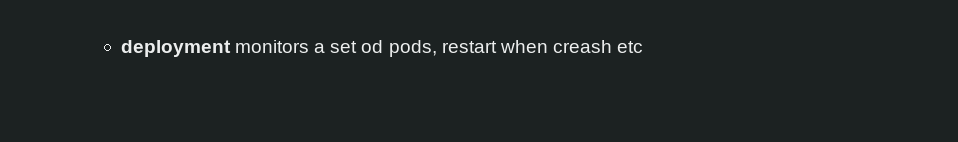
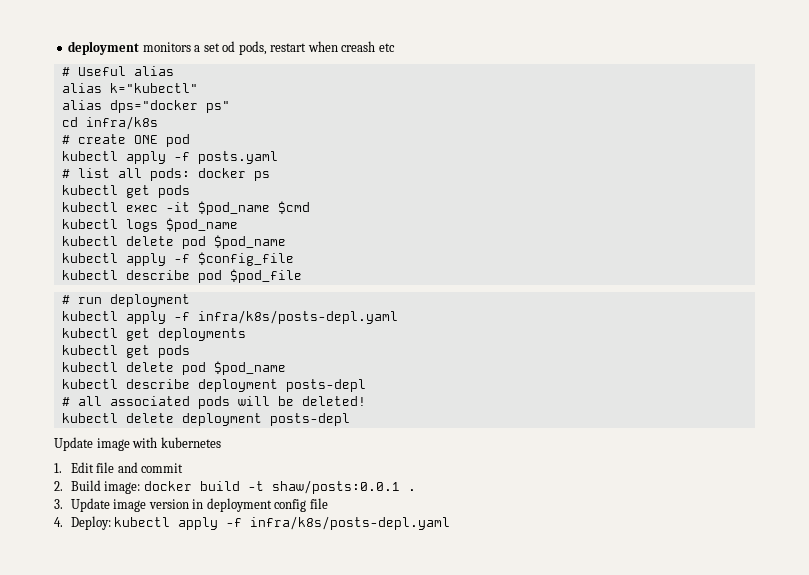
+ # Useful alias
+ alias k="kubectl"
+ alias dps="docker ps"
+ cd infra/k8s
+ # create ONE pod
+ kubectl apply -f posts.yaml
+ # list all pods: docker ps
+ kubectl get pods
+ kubectl exec -it $pod_name $cmd
+ kubectl logs $pod_name
+ kubectl delete pod $pod_name
+ kubectl apply -f $config_file
+ kubectl describe pod $pod_file
+ # run deployment
+ kubectl apply -f infra/k8s/posts-depl.yaml
+ kubectl get deployments
+ kubectl get pods
+ kubectl delete pod $pod_name
+ kubectl describe deployment posts-depl
+ # all associated pods will be deleted!
+ kubectl delete deployment posts-depl
+ Update image with kubernetes
+ 1. Edit file and commit
+ 2. Build image: docker build -t shaw/posts:0.0.1 .
+ 3. Update image version in deployment config file
+ 4. Deploy: kubectl apply -f infra/k8s/posts-depl.yaml

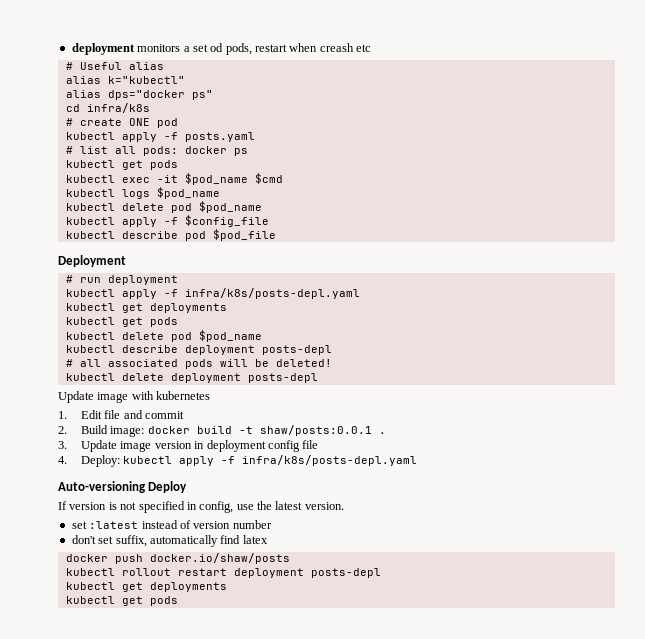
+ Deployment
+ Auto-versioning Deploy
+ If version is not specified in config, use the latest version.
+ set :latest instead of version number
+ don't set suffix, automatically find latex
+ docker push docker.io/shaw/posts
+ kubectl rollout restart deployment posts-depl
+ kubectl get deployments
+ kubectl get pods

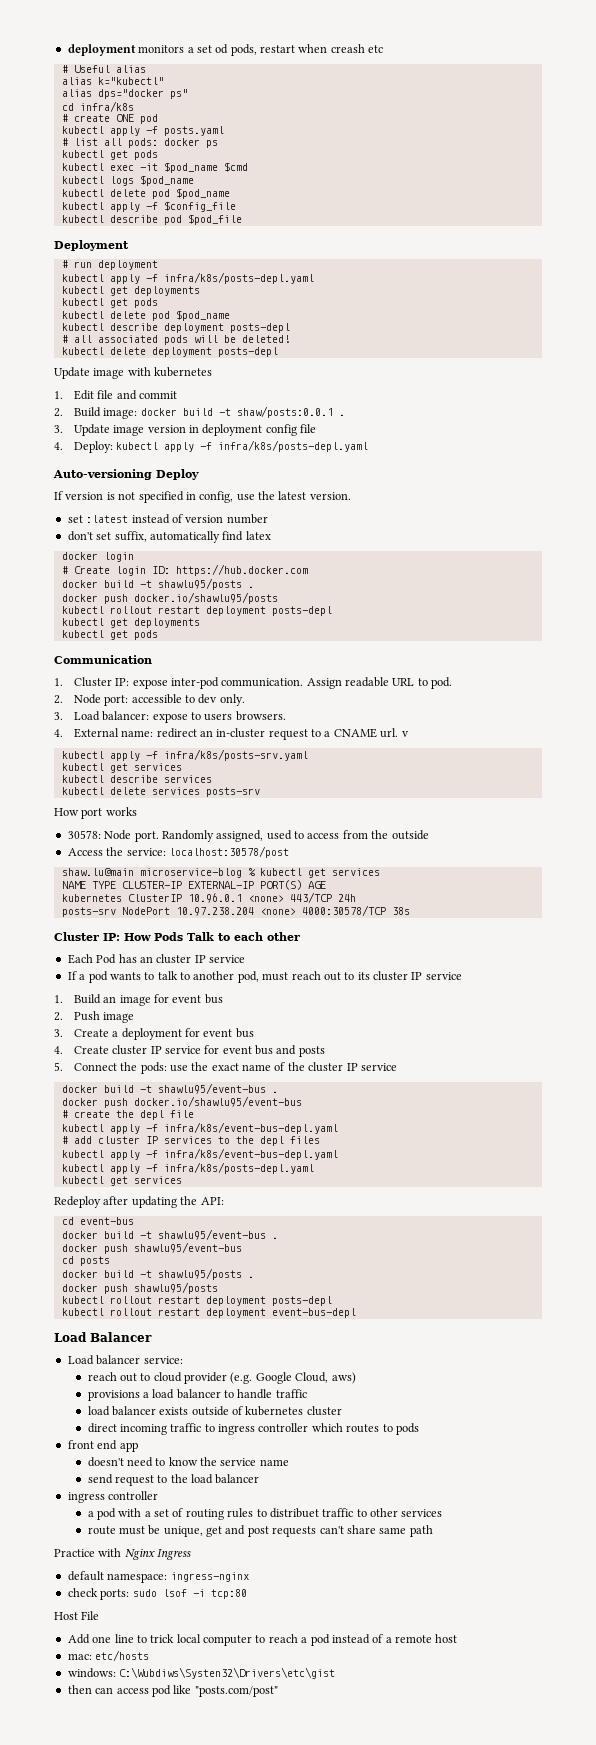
- docker push docker.io/shaw/posts
+ docker login
+ # Create login ID: https://hub.docker.com
+ docker build -t shawlu95/posts .
+ docker push docker.io/shawlu95/posts
+ Communication
+ 1. Cluster IP: expose inter-pod communication. Assign readable URL to pod.
+ 2. Node port: accessible to dev only.
+ 3. Load balancer: expose to users browsers.
+ 4. External name: redirect an in-cluster request to a CNAME url. v
+ kubectl apply -f infra/k8s/posts-srv.yaml
+ kubectl get services
+ kubectl describe services
+ kubectl delete services posts-srv
+ How port works
+ 30578: Node port. Randomly assigned, used to access from the outside
+ Access the service: localhost:30578/post
+ shaw.lu@main microservice-blog % kubectl get services
+ NAME TYPE CLUSTER-IP EXTERNAL-IP PORT(S) AGE
+ kubernetes ClusterIP 10.96.0.1 <none> 443/TCP 24h
+ posts-srv NodePort 10.97.238.204 <none> 4000:30578/TCP 38s
+ Cluster IP: How Pods Talk to each other
+ Each Pod has an cluster IP service
+ If a pod wants to talk to another pod, must reach out to its cluster IP service
+ 1. Build an image for event bus
+ 2. Push image
+ 3. Create a deployment for event bus
+ 4. Create cluster IP service for event bus and posts
+ 5. Connect the pods: use the exact name of the cluster IP service
+ docker build -t shawlu95/event-bus .
+ docker push docker.io/shawlu95/event-bus
+ # create the depl file
+ kubectl apply -f infra/k8s/event-bus-depl.yaml
+ # add cluster IP services to the depl files
+ kubectl apply -f infra/k8s/event-bus-depl.yaml
+ kubectl apply -f infra/k8s/posts-depl.yaml
+ kubectl get services
+ Redeploy after updating the API:
+ cd event-bus
+ docker build -t shawlu95/event-bus .
+ docker push shawlu95/event-bus
+ cd posts
+ docker build -t shawlu95/posts .
+ docker push shawlu95/posts
+ kubectl rollout restart deployment posts-depl
+ kubectl rollout restart deployment event-bus-depl
+ Load Balancer
+ Load balancer service:
+ reach out to cloud provider (e.g. Google Cloud, aws)
+ provisions a load balancer to handle traffic
+ load balancer exists outside of kubernetes cluster
+ direct incoming traffic to ingress controller which routes to pods
+ front end app
+ doesn't need to know the service name
+ send request to the load balancer
+ ingress controller
+ a pod with a set of routing rules to distribuet traffic to other services
+ route must be unique, get and post requests can't share same path
+ Practice with Nginx Ingress
+ default namespace: ingress-nginx
+ check ports: sudo lsof -i tcp:80
+ Host File
+ Add one line to trick local computer to reach a pod instead of a remote host
+ mac: etc/hosts
+ windows: C:\Wubdiws\Systen32\Drivers\etc\gist
+ then can access pod like "posts.com/post"

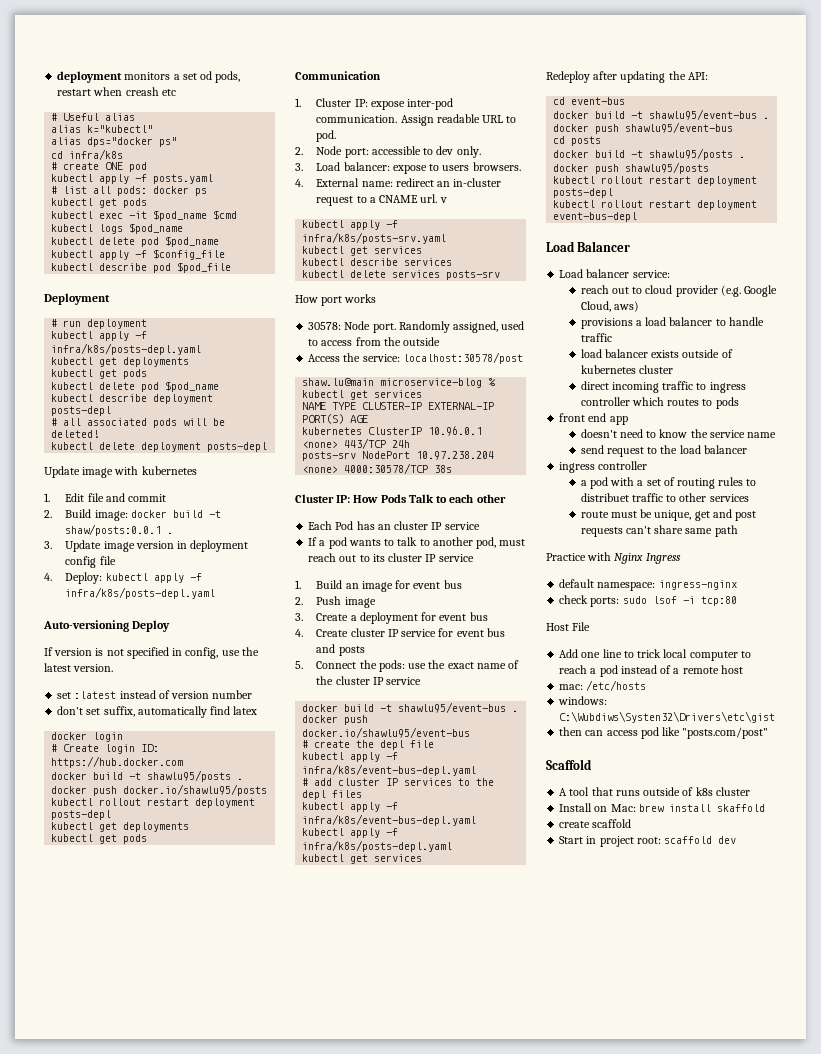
- mac: etc/hosts
+ mac: /etc/hosts
+ Scaffold
+ A tool that runs outside of k8s cluster
+ Install on Mac: brew install skaffold
+ create scaffold
+ Start in project root: scaffold dev

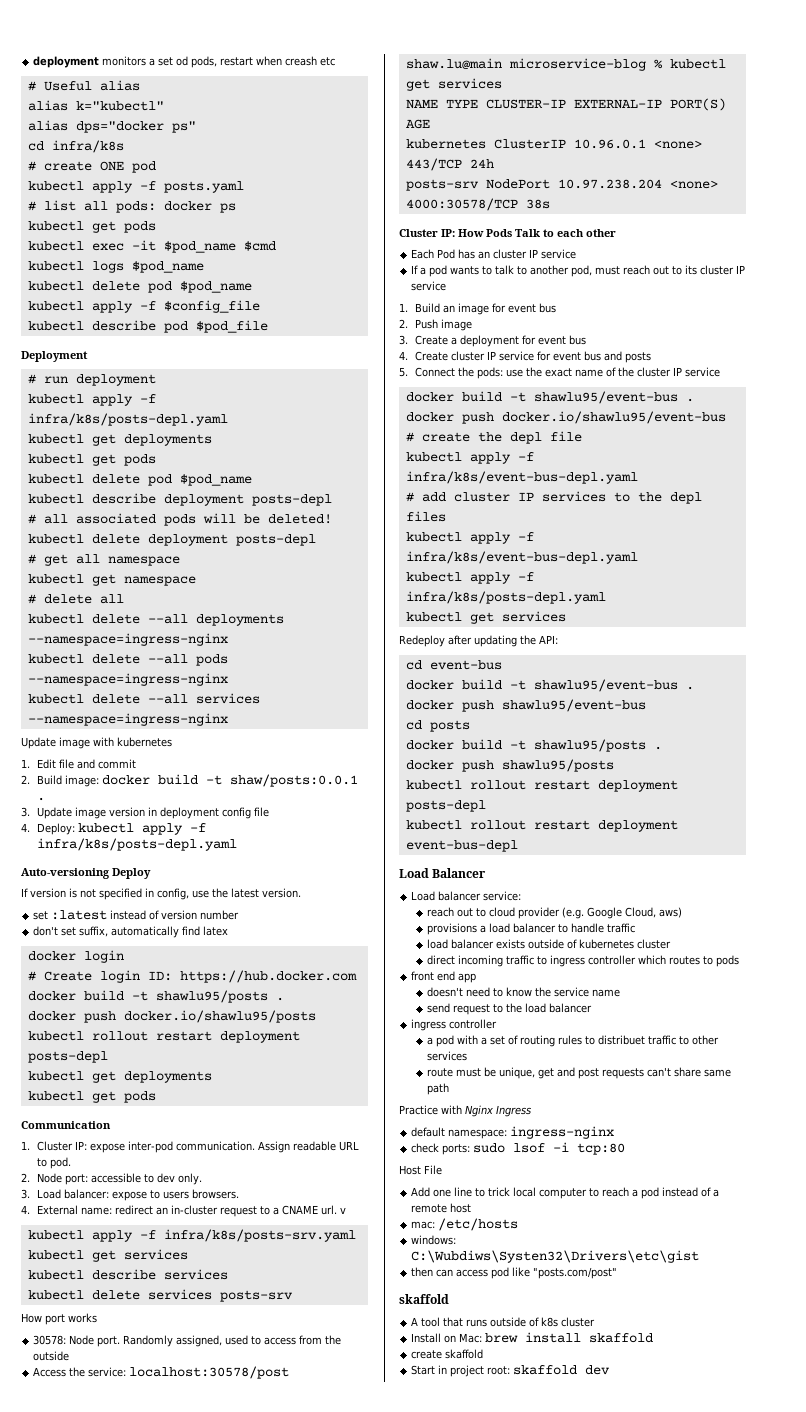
+ # get all namespace
+ kubectl get namespace
+ # delete all
+ kubectl delete --all deployments --namespace=ingress-nginx
+ kubectl delete --all pods --namespace=ingress-nginx
+ kubectl delete --all services --namespace=ingress-nginx
  then can access pod like "posts.com/post"
- Scaffold
+ skaffold
- create scaffold
+ create skaffold
- Start in project root: scaffold dev
+ Start in project root: skaffold dev

